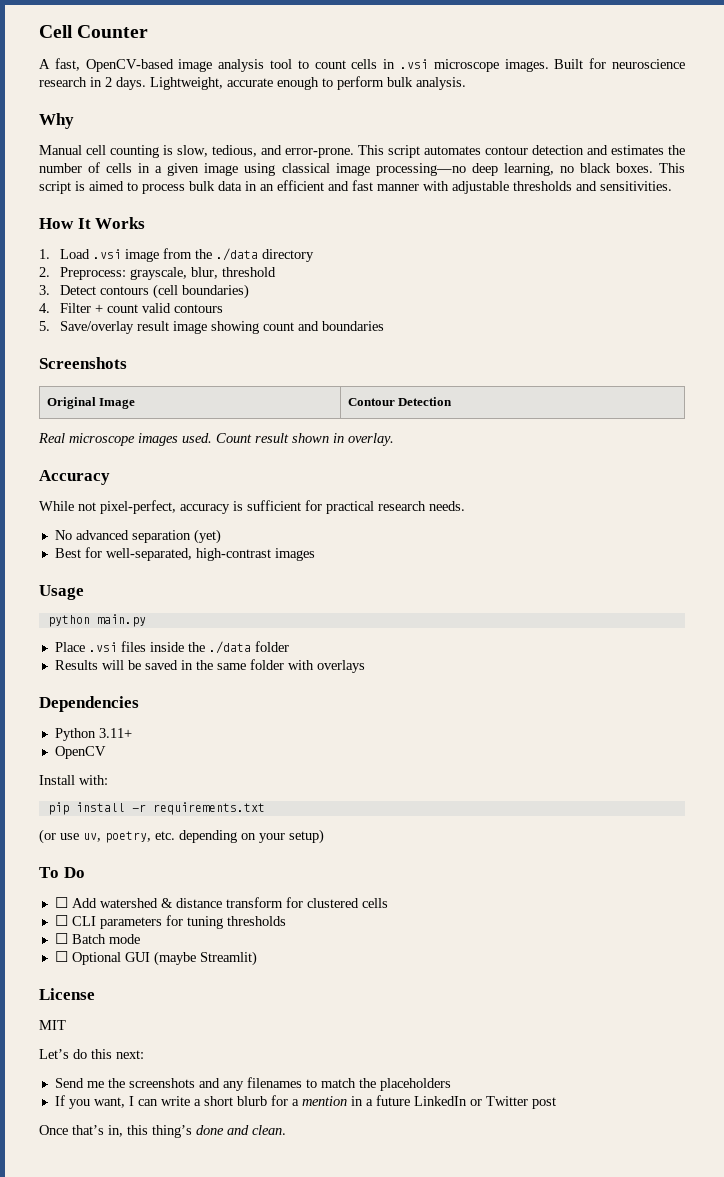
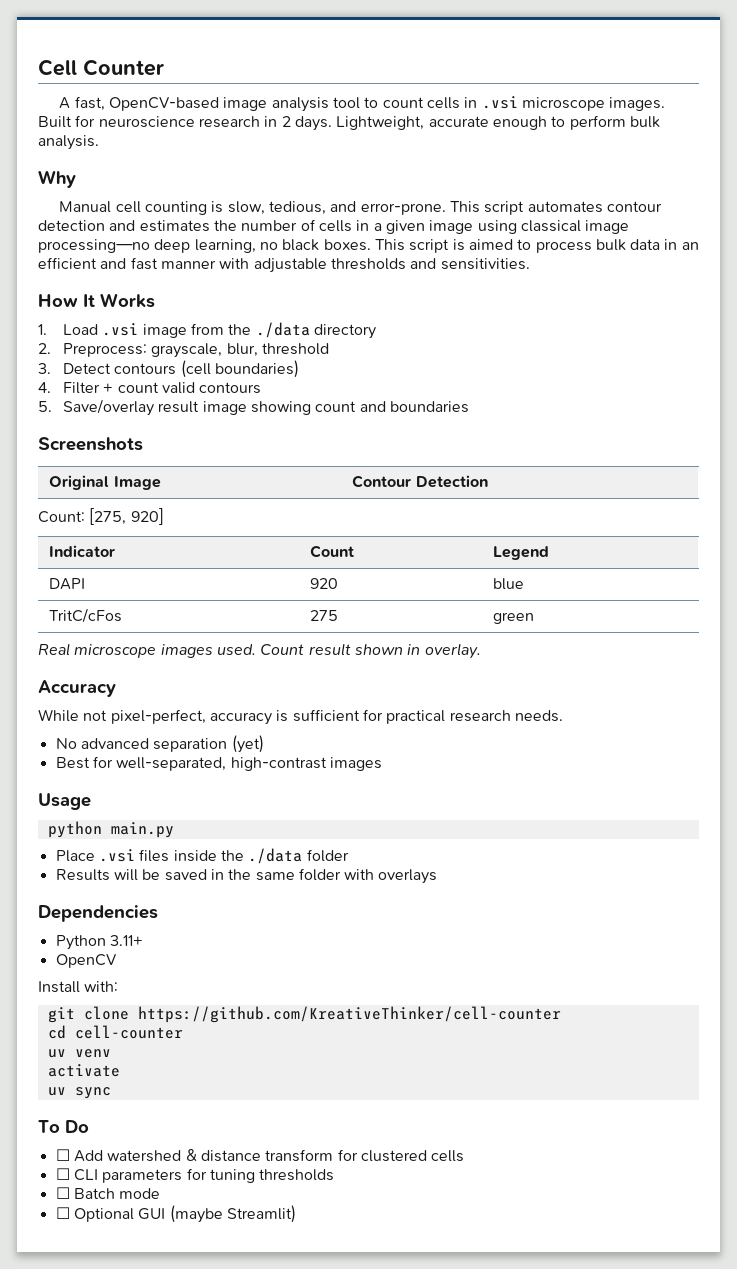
+ Count: [275, 920]
+ Indicator | Count | Legend
+ DAPI | 920 | blue
+ TritC/cFos | 275 | green
- pip install -r requirements.txt
- (or use uv, poetry, etc. depending on your setup)
+ git clone https://github.com/KreativeThinker/cell-counter
+ cd cell-counter
+ uv venv
+ activate
+ uv sync
- License
- MIT
- Let’s do this next:
- Send me the screenshots and any filenames to match the placeholders
- If you want, I can write a short blurb for a mention in a future LinkedIn or Twitter post
- Once that’s in, this thing’s done and clean.

